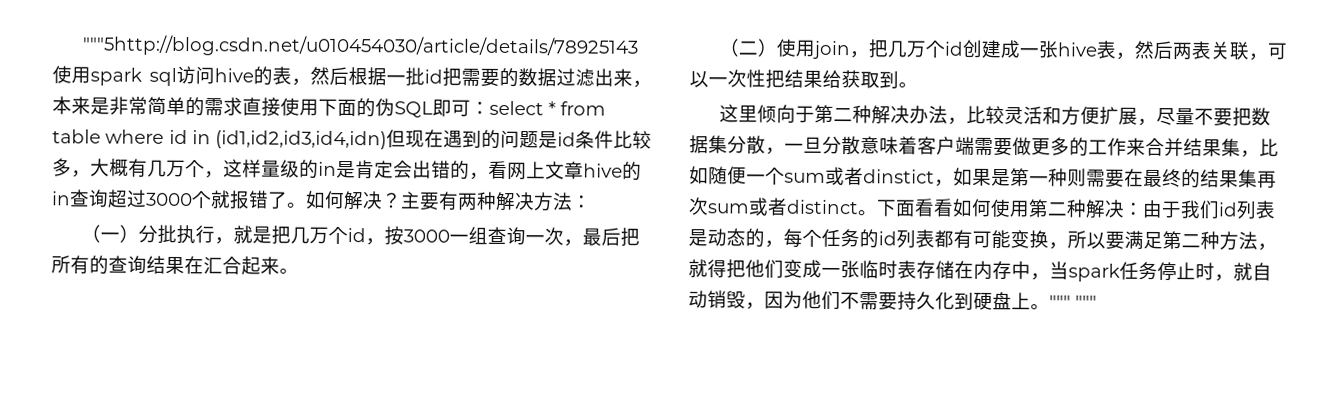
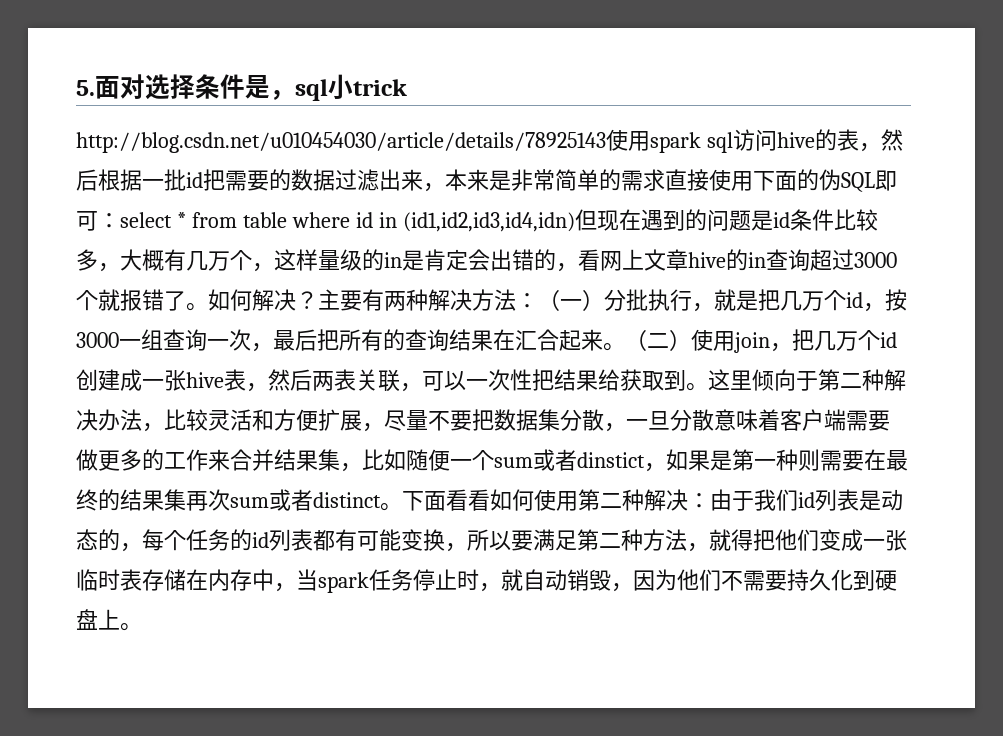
- """5http://blog.csdn.net/u010454030/article/details/78925143使用spark sql访问hive的表，然后根据一批id把需要的数据过滤出来，本来是非常简单的需求直接使用下面的伪SQL即可：
+ 5.面对选择条件是，sql小trick
+ http://blog.csdn.net/u010454030/article/details/78925143使用spark sql访问hive的表，然后根据一批id把需要的数据过滤出来，本来是非常简单的需求直接使用下面的伪SQL即可：
- 主要有两种解决方法：
- （一）分批执行，就是把几万个id，按3000一组查询一次，最后把所有的查询结果在汇合起来。
- （二）使用join，把几万个id创建成一张hive表，然后两表关联，可以一次性把结果给获取到。
- 这里倾向于第二种解决办法，比较灵活和方便扩展，尽量不要把数据集分散，一旦分散意味着客户端需要做更多的工作来合并结果集，比如随便一个sum或者dinstict，如果是第一种则需要在最终的结果集再次sum或者distinct。
+ 主要有两种解决方法：（一）分批执行，就是把几万个id，按3000一组查询一次，最后把所有的查询结果在汇合起来。（二）使用join，把几万个id创建成一张hive表，然后两表关联，可以一次性把结果给获取到。这里倾向于第二种解决办法，比较灵活和方便扩展，尽量不要把数据集分散，一旦分散意味着客户端需要做更多的工作来合并结果集，比如随便一个sum或者dinstict，如果是第一种则需要在最终的结果集再次sum或者distinct。
- """ """

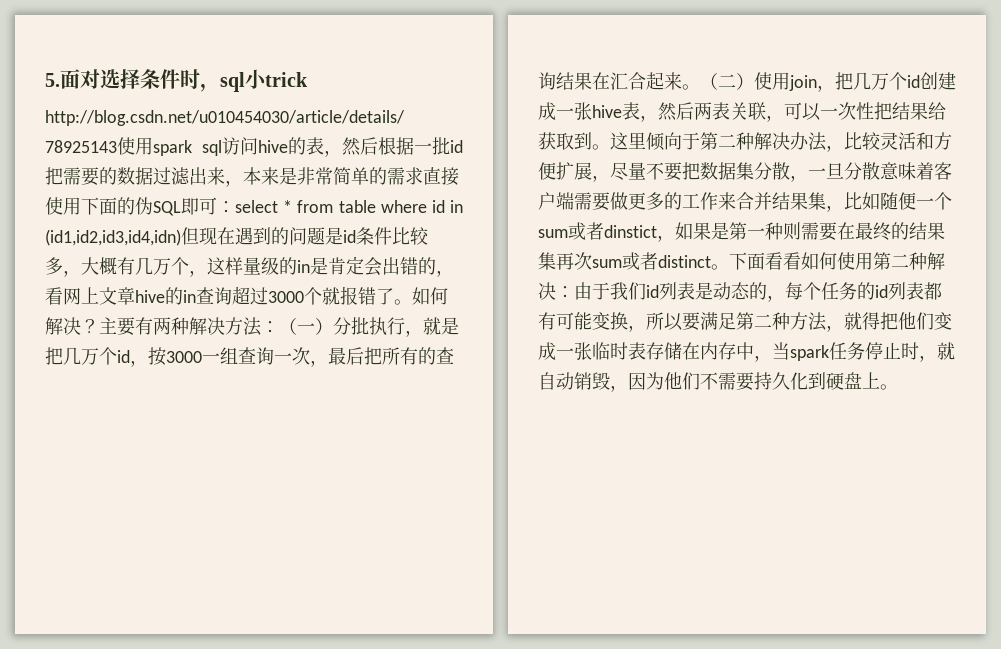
- 5.面对选择条件是，sql小trick
+ 5.面对选择条件时，sql小trick

